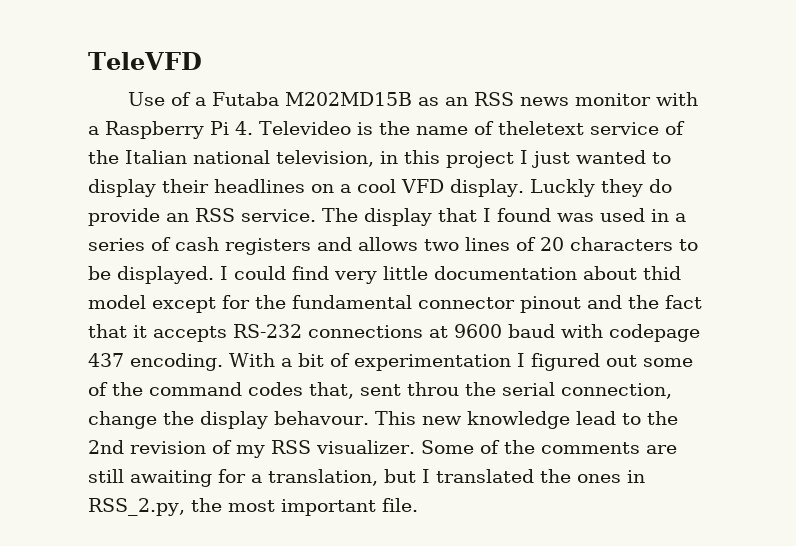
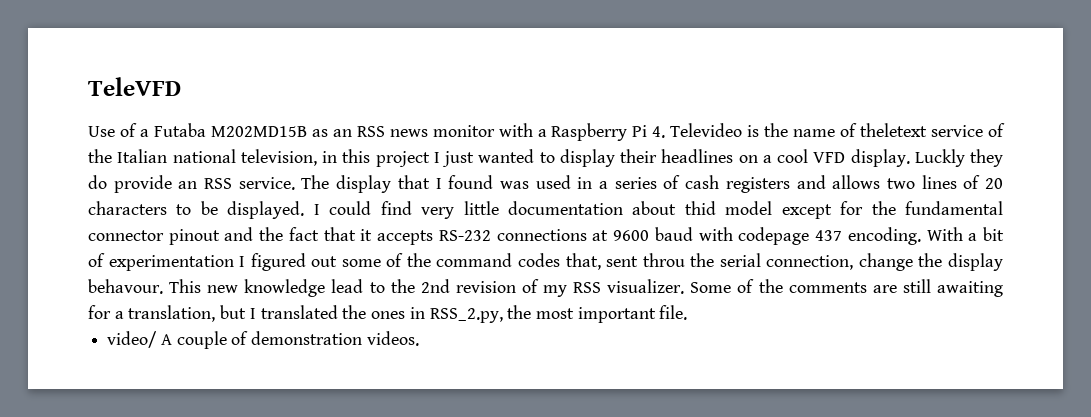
+ video/ A couple of demonstration videos.

